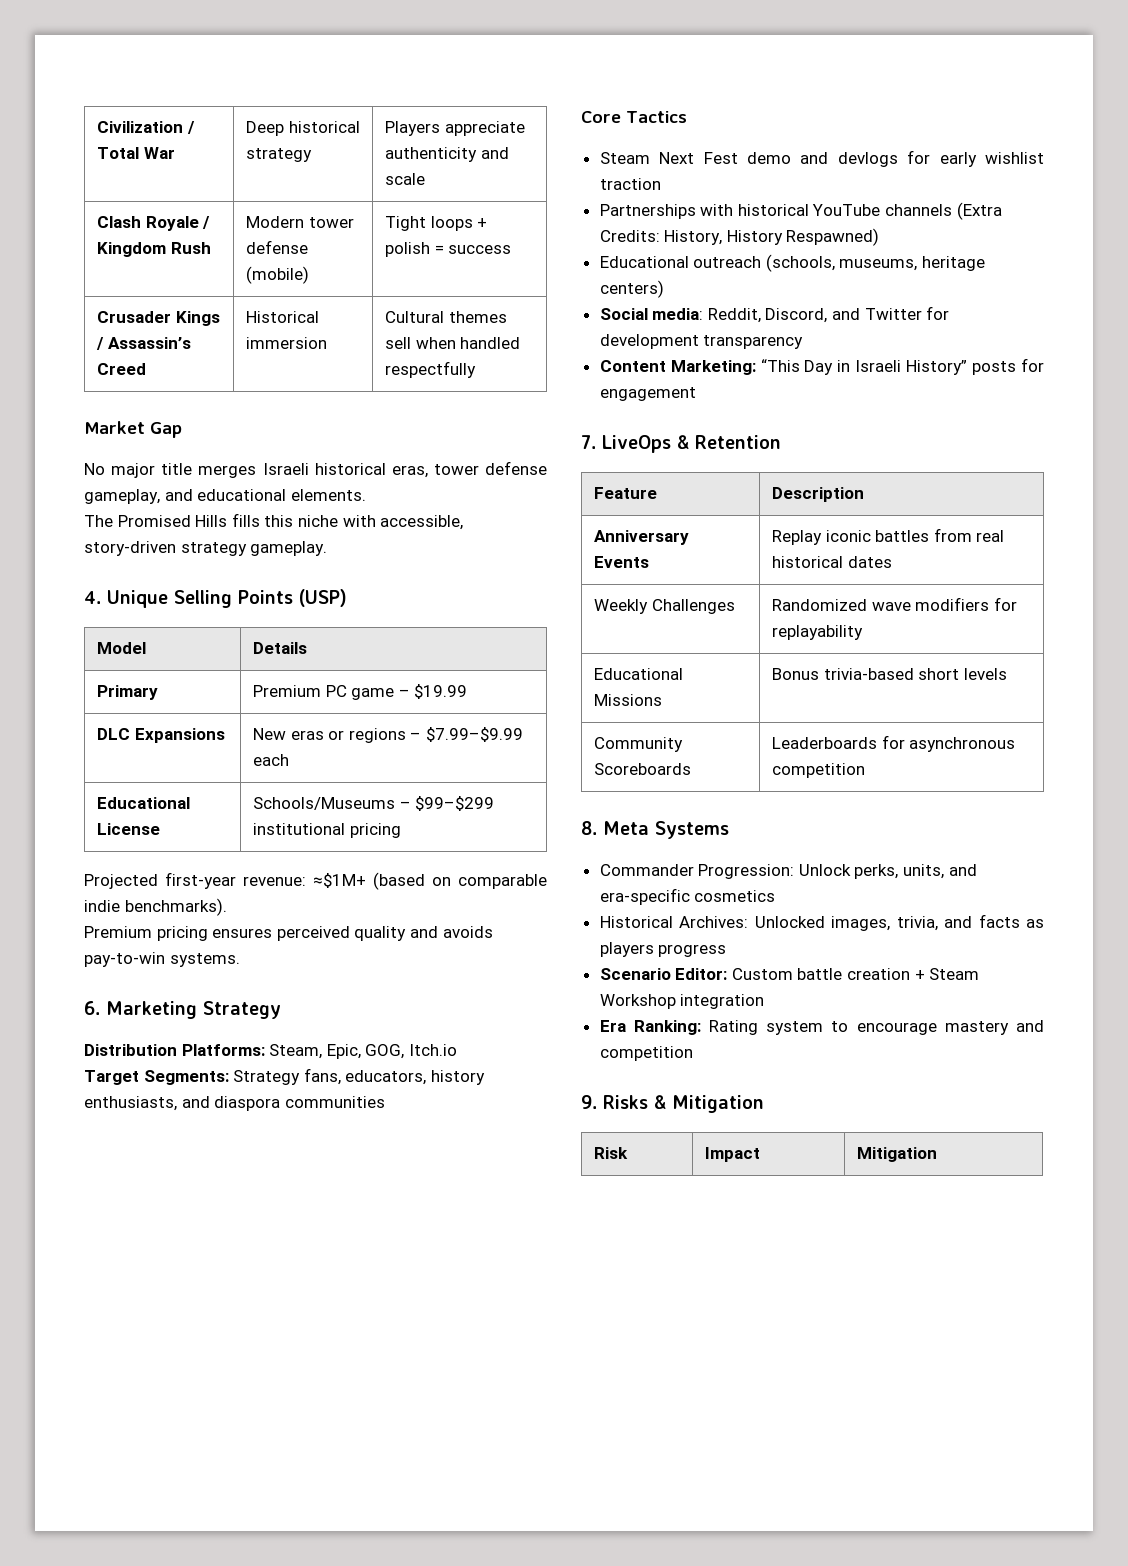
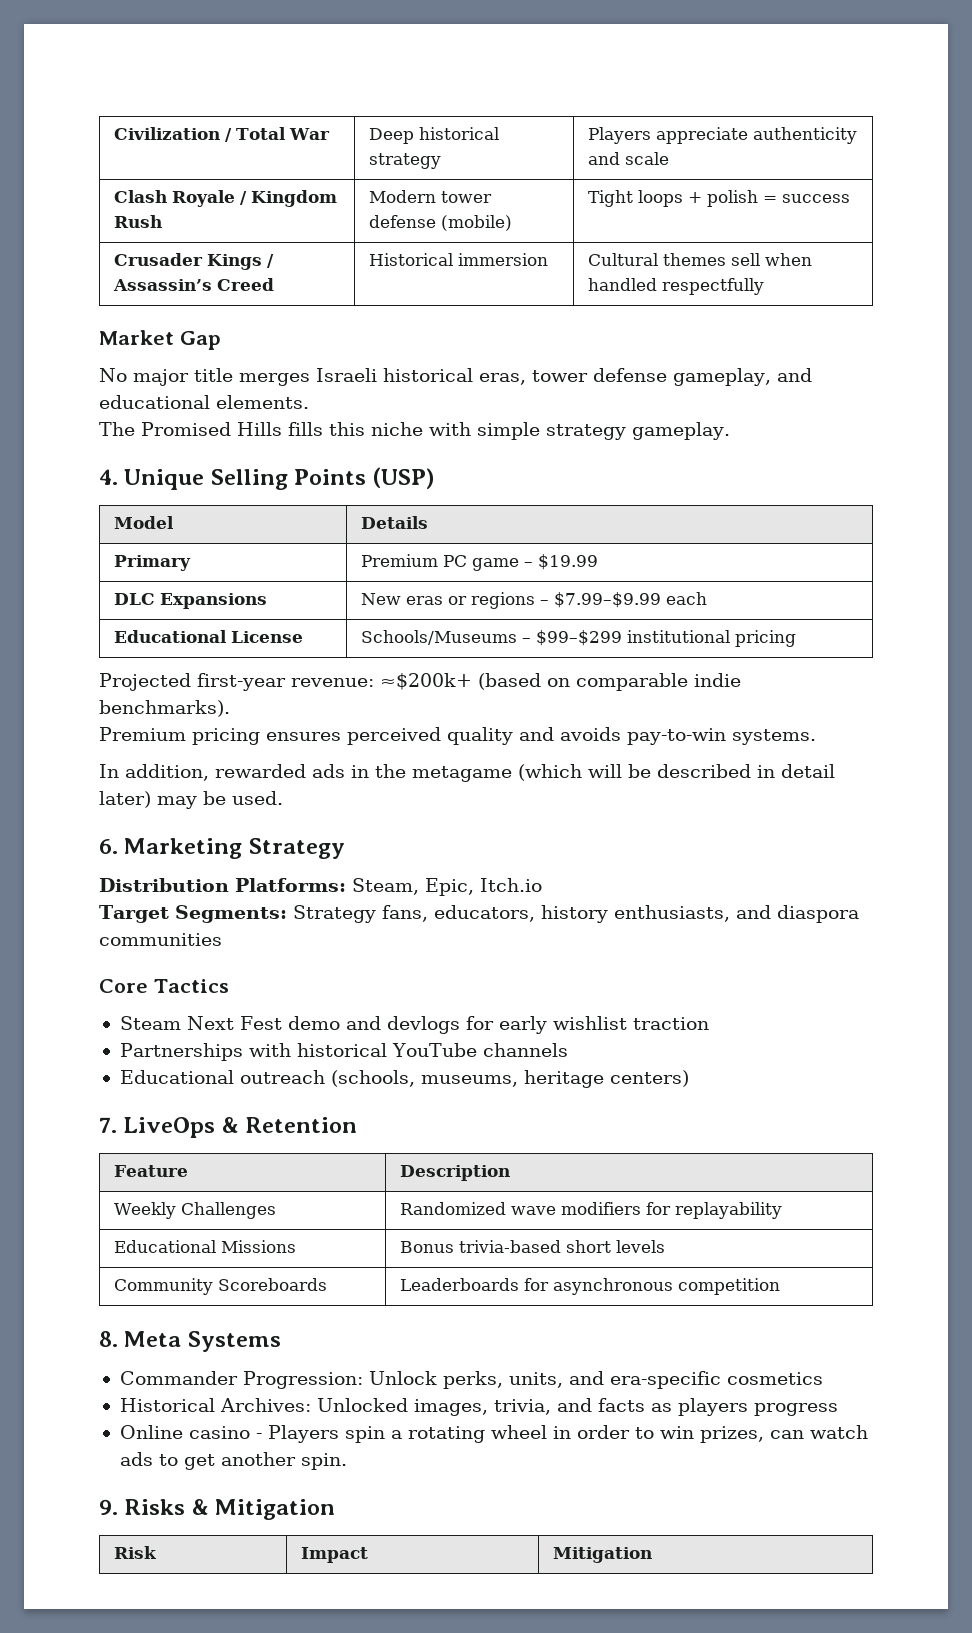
- The Promised Hills fills this niche with accessible, story-driven strategy gameplay.
+ The Promised Hills fills this niche with simple strategy gameplay.
- Projected first-year revenue: ≈$1M+ (based on comparable indie benchmarks).
+ Projected first-year revenue: ≈$200k+ (based on comparable indie benchmarks).
+ In addition, rewarded ads in the metagame (which will be described in detail later) may be used.
- Distribution Platforms: Steam, Epic, GOG, Itch.io
+ Distribution Platforms: Steam, Epic, Itch.io
- Partnerships with historical YouTube channels (Extra Credits: History, History Respawned)
+ Partnerships with historical YouTube channels
- Social media: Reddit, Discord, and Twitter for development transparency
- Content Marketing: “This Day in Israeli History” posts for engagement
- Anniversary Events | Replay iconic battles from real historical dates
- Scenario Editor: Custom battle creation + Steam Workshop integration
- Era Ranking: Rating system to encourage mastery and competition
+ Online casino - Players spin a rotating wheel in order to win prizes, can watch ads to get another spin.

